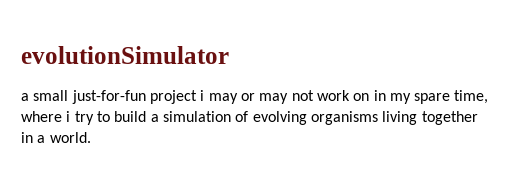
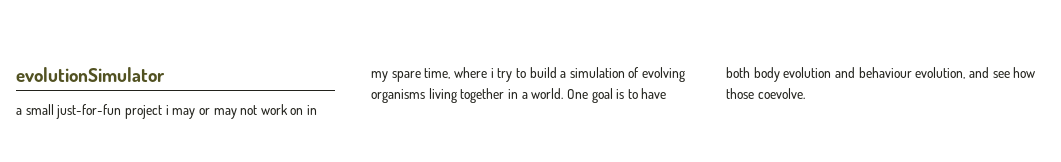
+ One goal is to have both body evolution and behaviour evolution, and see how those coevolve.

